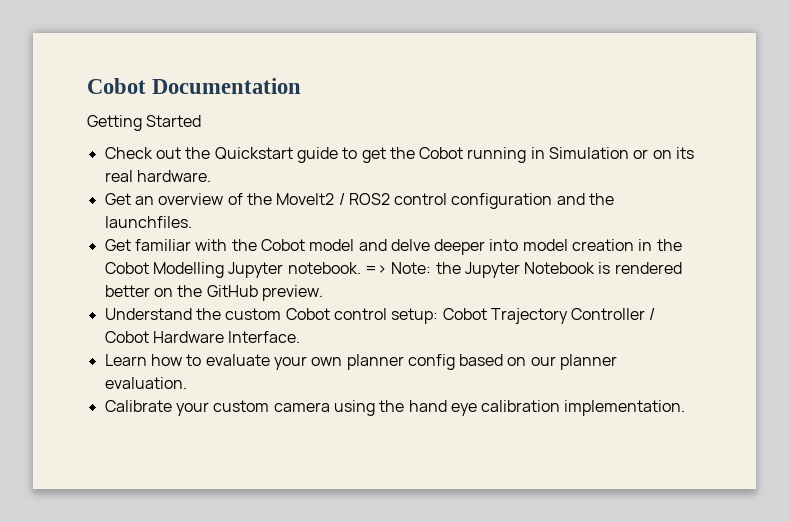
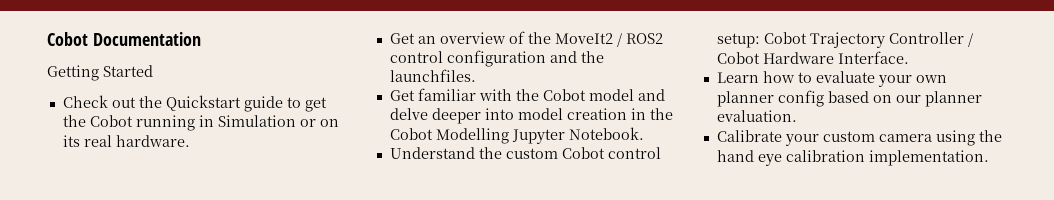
- Get familiar with the Cobot model and delve deeper into model creation in the Cobot Modelling Jupyter notebook. => Note: the Jupyter Notebook is rendered better on the GitHub preview.
+ Get familiar with the Cobot model and delve deeper into model creation in the Cobot Modelling Jupyter Notebook.

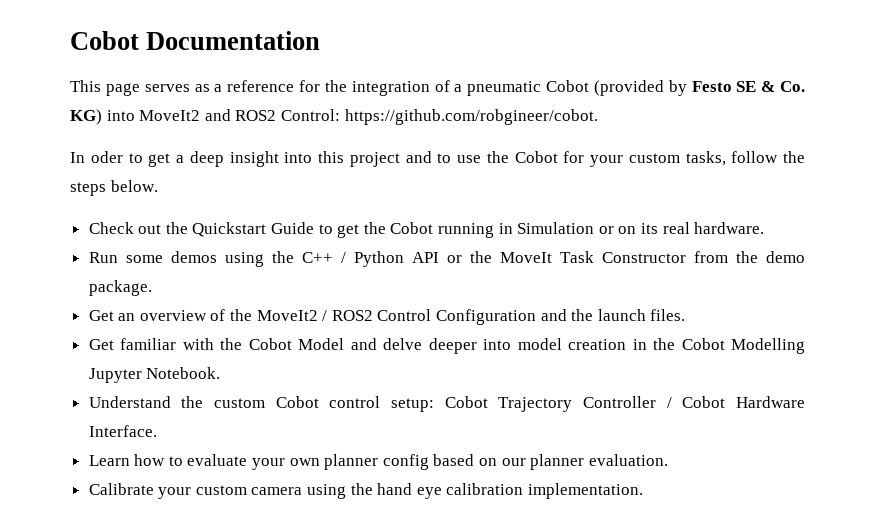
- Getting Started
+ This page serves as a reference for the integration of a pneumatic Cobot (provided by Festo SE & Co. KG) into MoveIt2 and ROS2 Control: https://github.com/robgineer/cobot.
+ In oder to get a deep insight into this project and to use the Cobot for your custom tasks, follow the steps below.
- Check out the Quickstart guide to get the Cobot running in Simulation or on its real hardware.
+ Check out the Quickstart Guide to get the Cobot running in Simulation or on its real hardware.
+ Run some demos using the C++ / Python API or the MoveIt Task Constructor from the demo package.
- Get an overview of the MoveIt2 / ROS2 control configuration and the launchfiles.
+ Get an overview of the MoveIt2 / ROS2 Control Configuration and the launch files.
- Get familiar with the Cobot model and delve deeper into model creation in the Cobot Modelling Jupyter Notebook.
+ Get familiar with the Cobot Model and delve deeper into model creation in the Cobot Modelling Jupyter Notebook.

